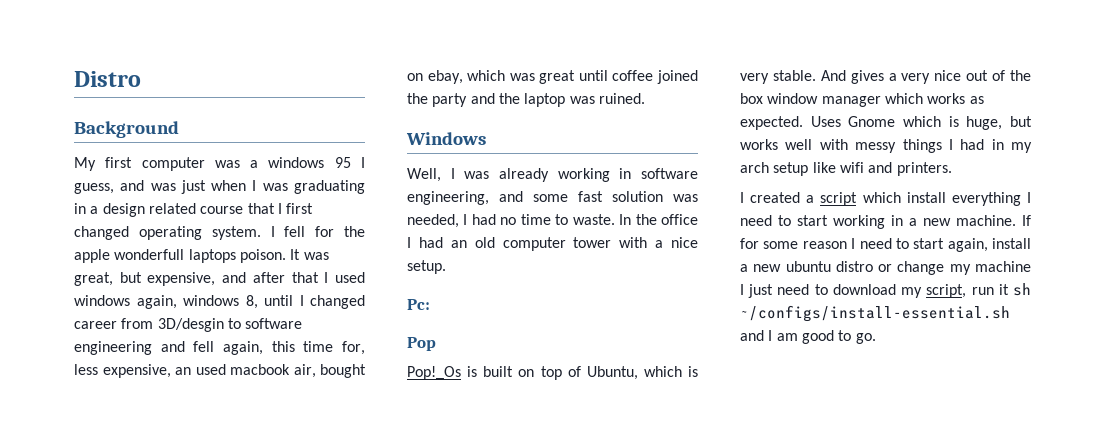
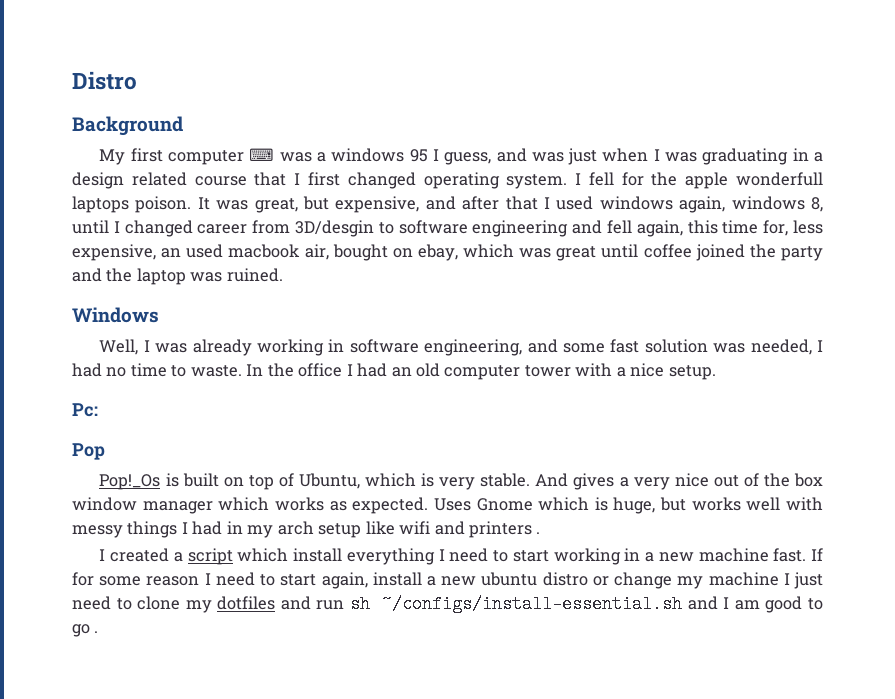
- My first computer was a windows 95 I guess, and was just when I was graduating in a design related course that I first changed operating system.
+ My first computer ⌨ was a windows 95 I guess, and was just when I was graduating in a design related course that I first changed operating system.
- Uses Gnome which is huge, but works well with messy things I had in my arch setup like wifi and printers.
+ Uses Gnome which is huge, but works well with messy things I had in my arch setup like wifi and printers .
- I created a script which install everything I need to start working in a new machine.
+ I created a script which install everything I need to start working in a new machine fast.
- If for some reason I need to start again, install a new ubuntu distro or change my machine I just need to download my script, run it sh ~/configs/install-essential.sh and I am good to go.
+ If for some reason I need to start again, install a new ubuntu distro or change my machine I just need to clone my dotfiles and run sh ~/configs/install-essential.sh and I am good to go .

